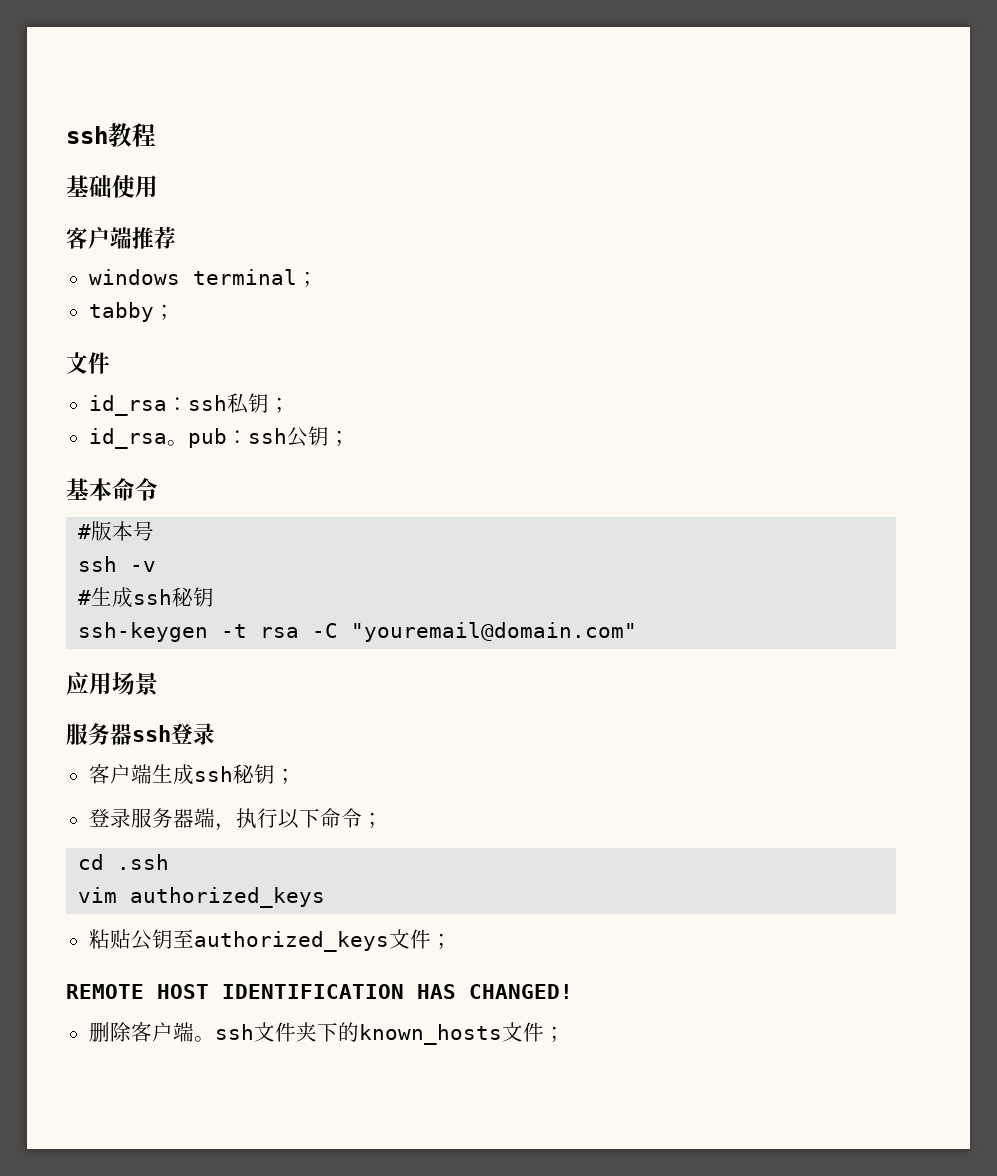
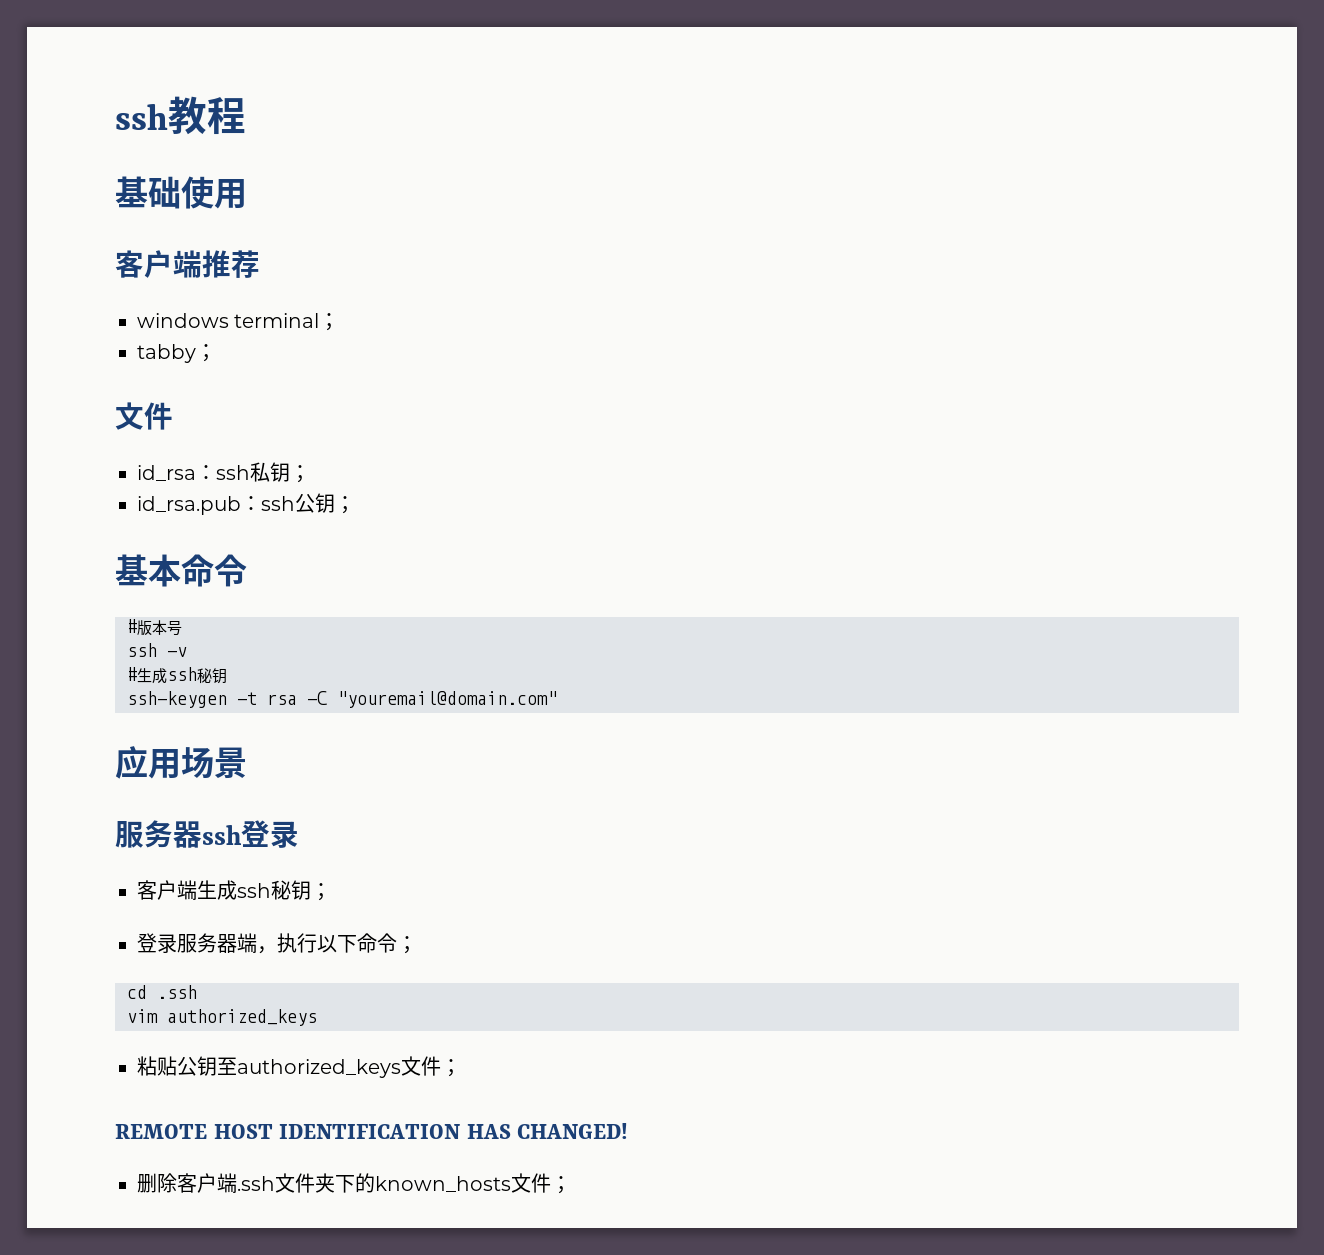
- id_rsa。pub：ssh公钥；
+ id_rsa.pub：ssh公钥；
- 删除客户端。ssh文件夹下的known_hosts文件；
+ 删除客户端.ssh文件夹下的known_hosts文件；

